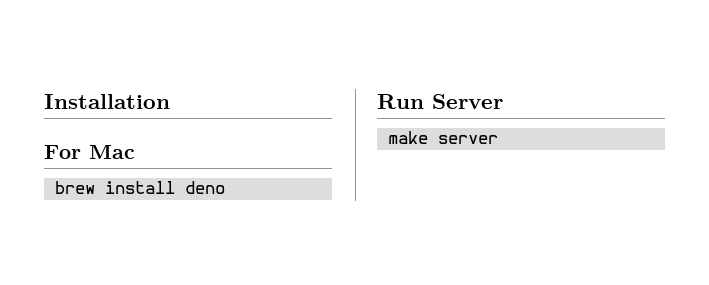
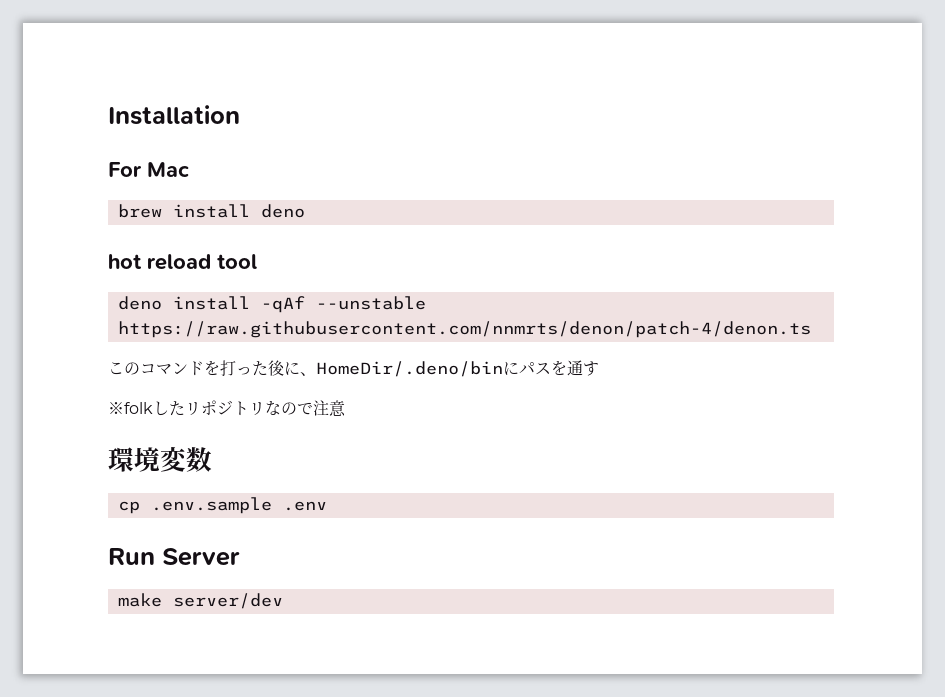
+ hot reload tool
+ deno install -qAf --unstable https://raw.githubusercontent.com/nnmrts/denon/patch-4/denon.ts
+ このコマンドを打った後に、HomeDir/.deno/binにパスを通す
+ ※folkしたリポジトリなので注意
+ 環境変数
+ cp .env.sample .env
- make server
+ make server/dev

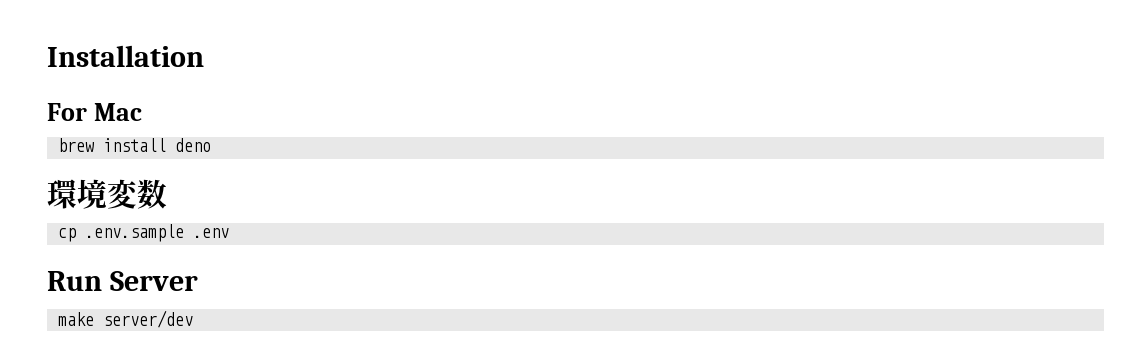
- hot reload tool
- deno install -qAf --unstable https://raw.githubusercontent.com/nnmrts/denon/patch-4/denon.ts
- このコマンドを打った後に、HomeDir/.deno/binにパスを通す
- ※folkしたリポジトリなので注意

